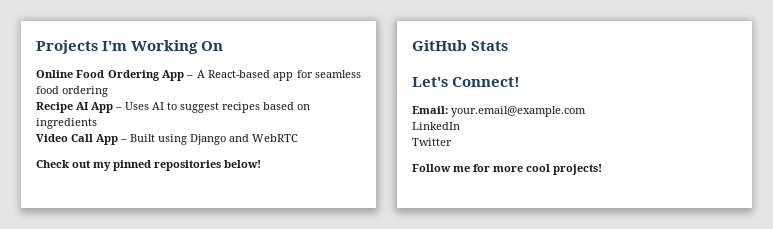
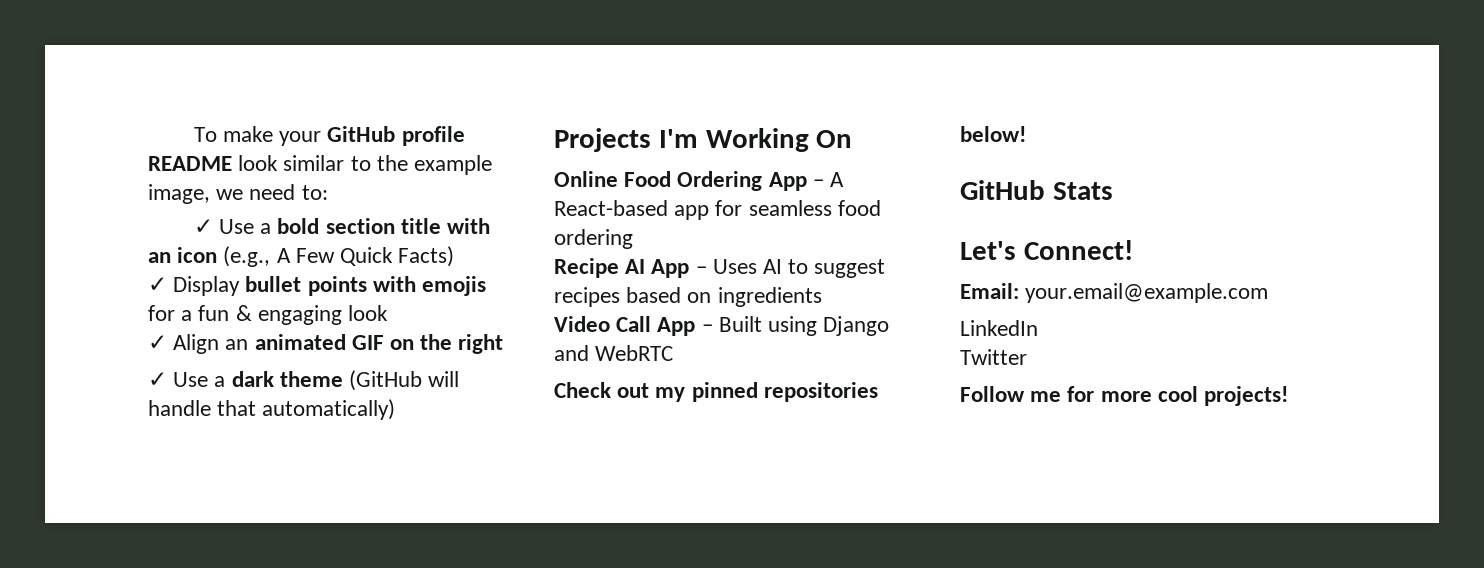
+ To make your GitHub profile README look similar to the example image, we need to:
+ ✓ Use a bold section title with an icon (e.g., A Few Quick Facts)
+ ✓ Display bullet points with emojis for a fun & engaging look
+ ✓ Align an animated GIF on the right
+ ✓ Use a dark theme (GitHub will handle that automatically)

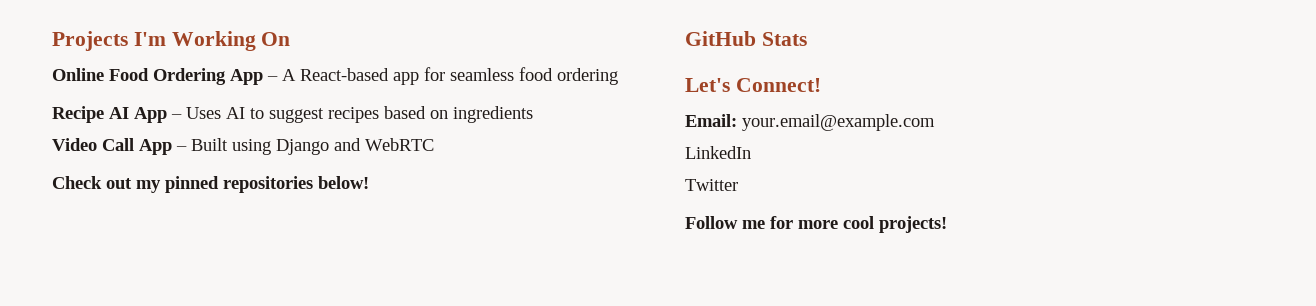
- To make your GitHub profile README look similar to the example image, we need to:
- ✓ Use a bold section title with an icon (e.g., A Few Quick Facts)
- ✓ Display bullet points with emojis for a fun & engaging look
- ✓ Align an animated GIF on the right
- ✓ Use a dark theme (GitHub will handle that automatically)

